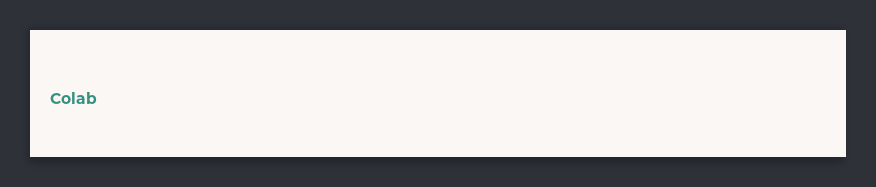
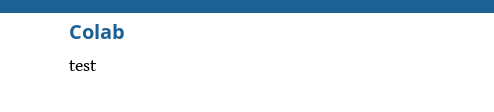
+ test

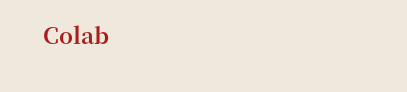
- test

